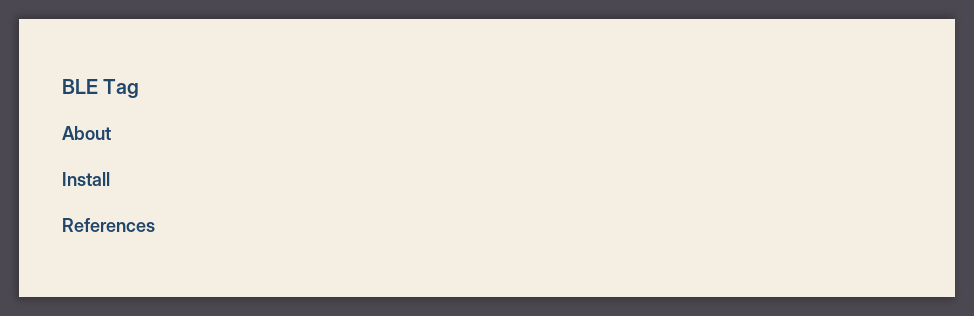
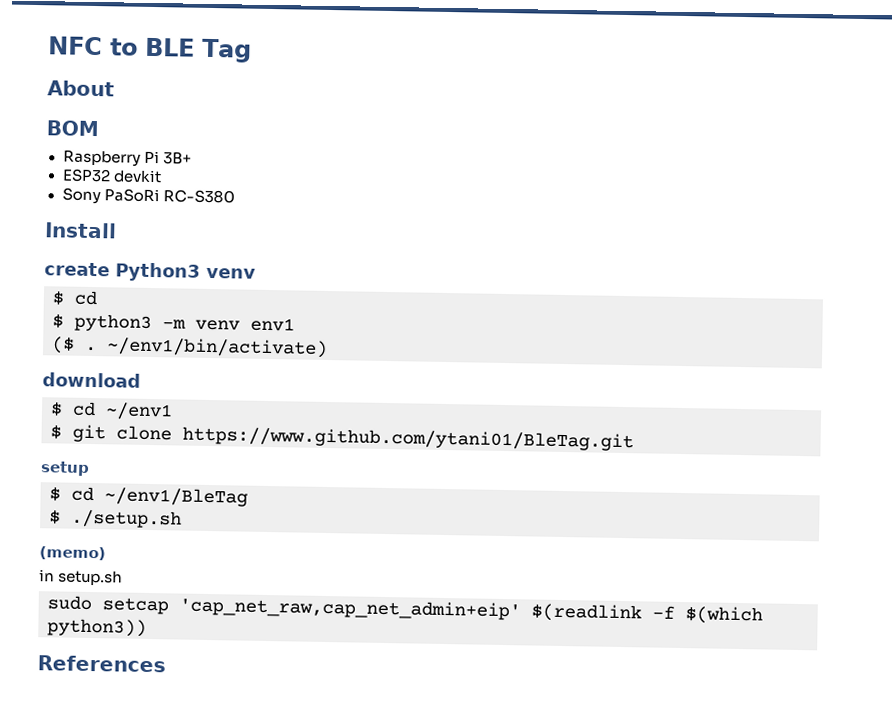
- BLE Tag
+ NFC to BLE Tag
+ BOM
+ Raspberry Pi 3B+
+ ESP32 devkit
+ Sony PaSoRi RC-S380
  Install
+ create Python3 venv
+ $ cd
+ $ python3 -m venv env1
+ ($ . ~/env1/bin/activate)
+ download
+ $ cd ~/env1
+ $ git clone https://www.github.com/ytani01/BleTag.git
+ setup
+ $ cd ~/env1/BleTag
+ $ ./setup.sh
+ (memo)
+ in setup.sh
+ sudo setcap 'cap_net_raw,cap_net_admin+eip' $(readlink -f $(which python3))

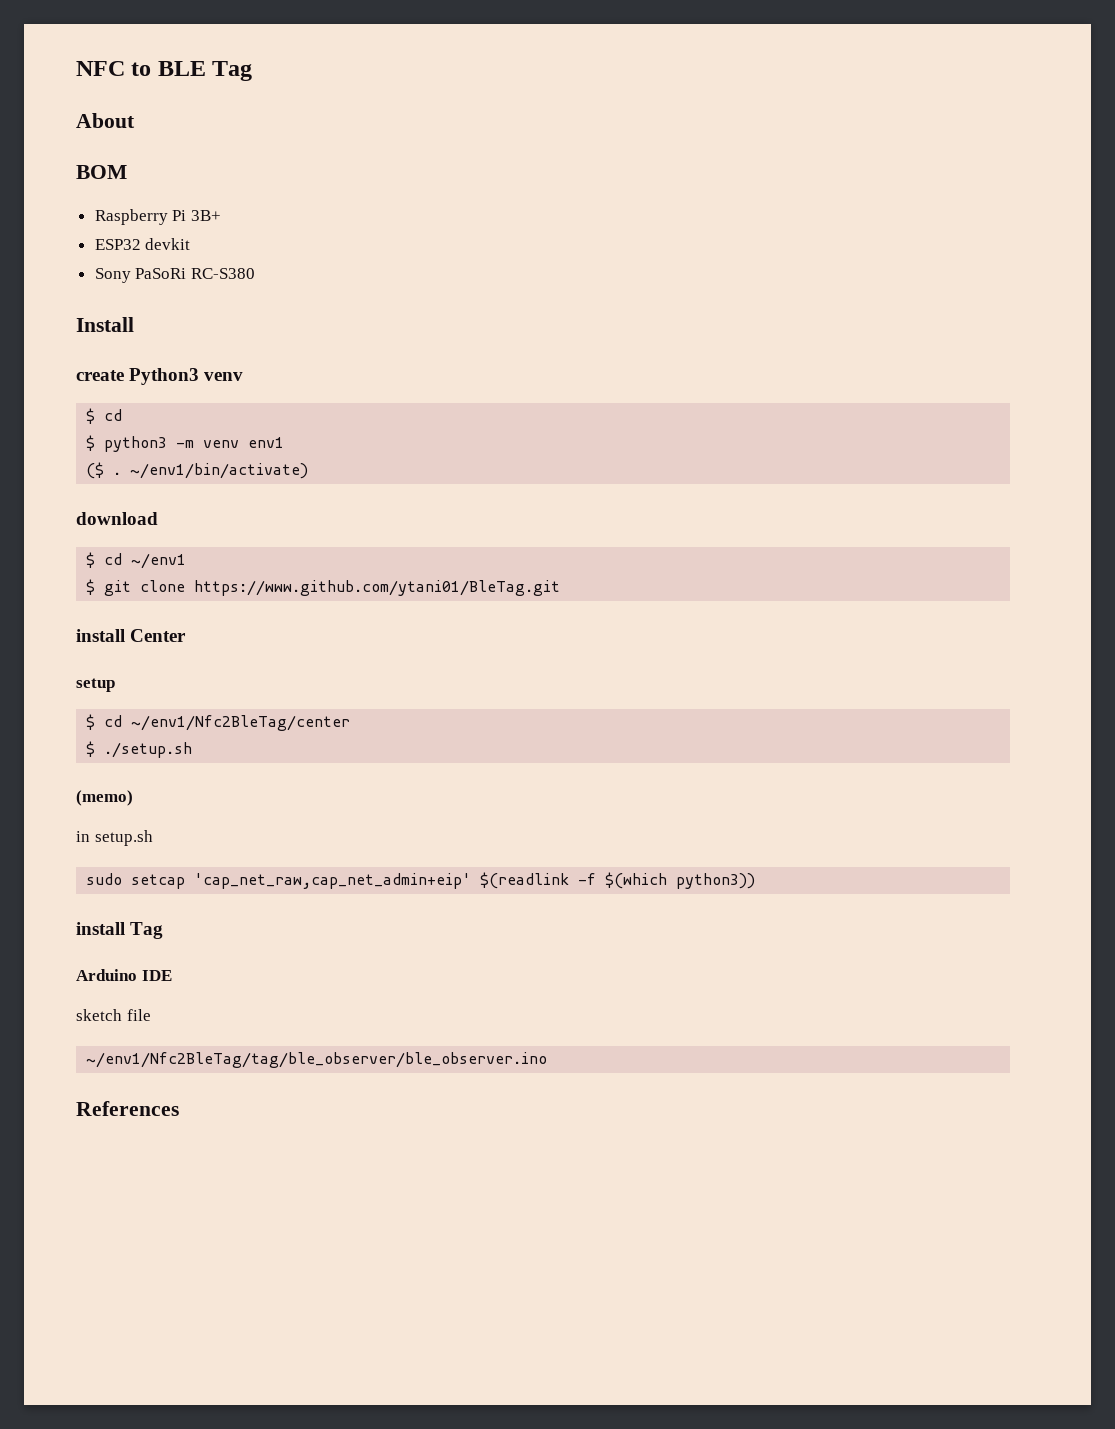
+ install Center
- $ cd ~/env1/BleTag
+ $ cd ~/env1/Nfc2BleTag/center
+ install Tag
+ Arduino IDE
+ sketch file
+ ~/env1/Nfc2BleTag/tag/ble_observer/ble_observer.ino

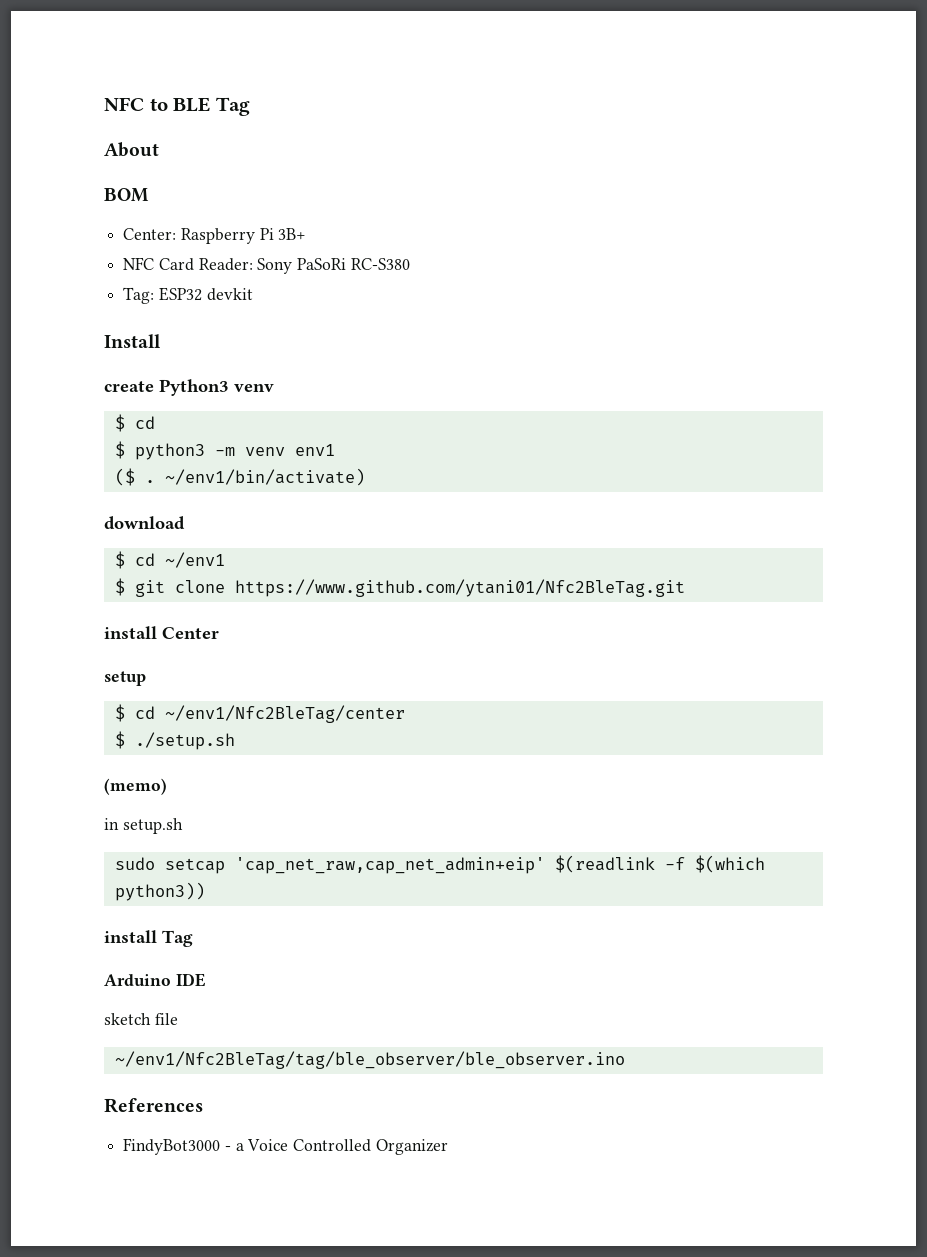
- Raspberry Pi 3B+
+ Center: Raspberry Pi 3B+
- ESP32 devkit
- Sony PaSoRi RC-S380
+ NFC Card Reader: Sony PaSoRi RC-S380
+ Tag: ESP32 devkit
- $ git clone https://www.github.com/ytani01/BleTag.git
+ $ git clone https://www.github.com/ytani01/Nfc2BleTag.git
+ FindyBot3000 - a Voice Controlled Organizer

